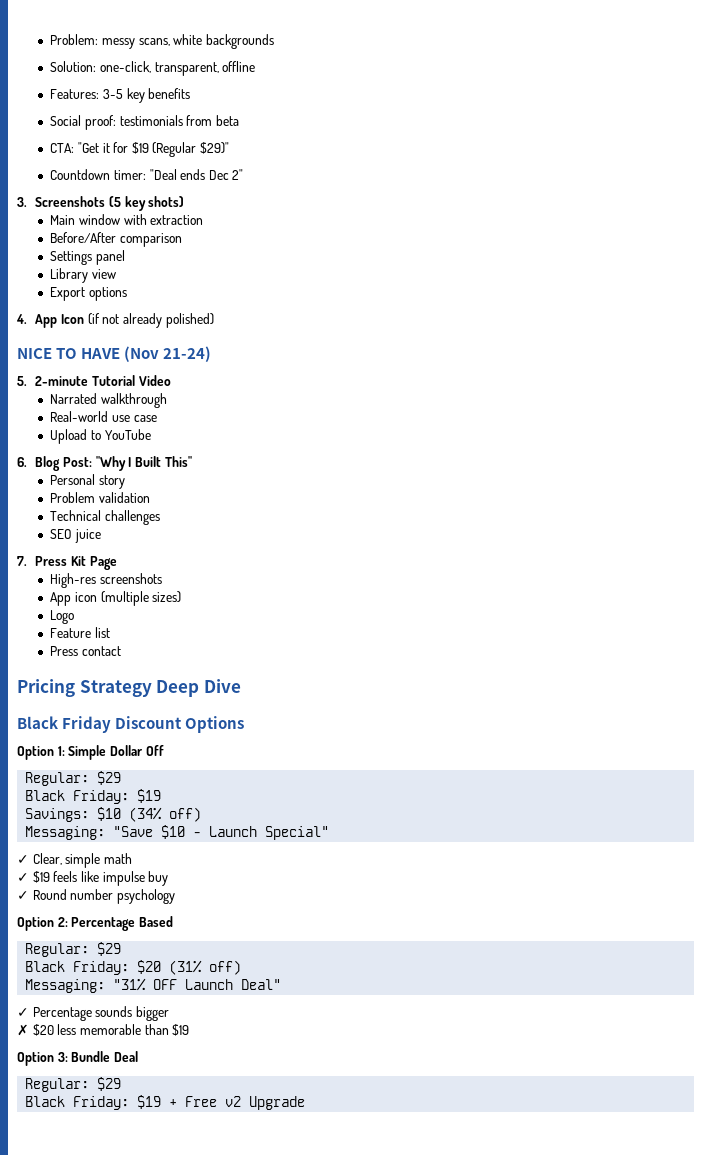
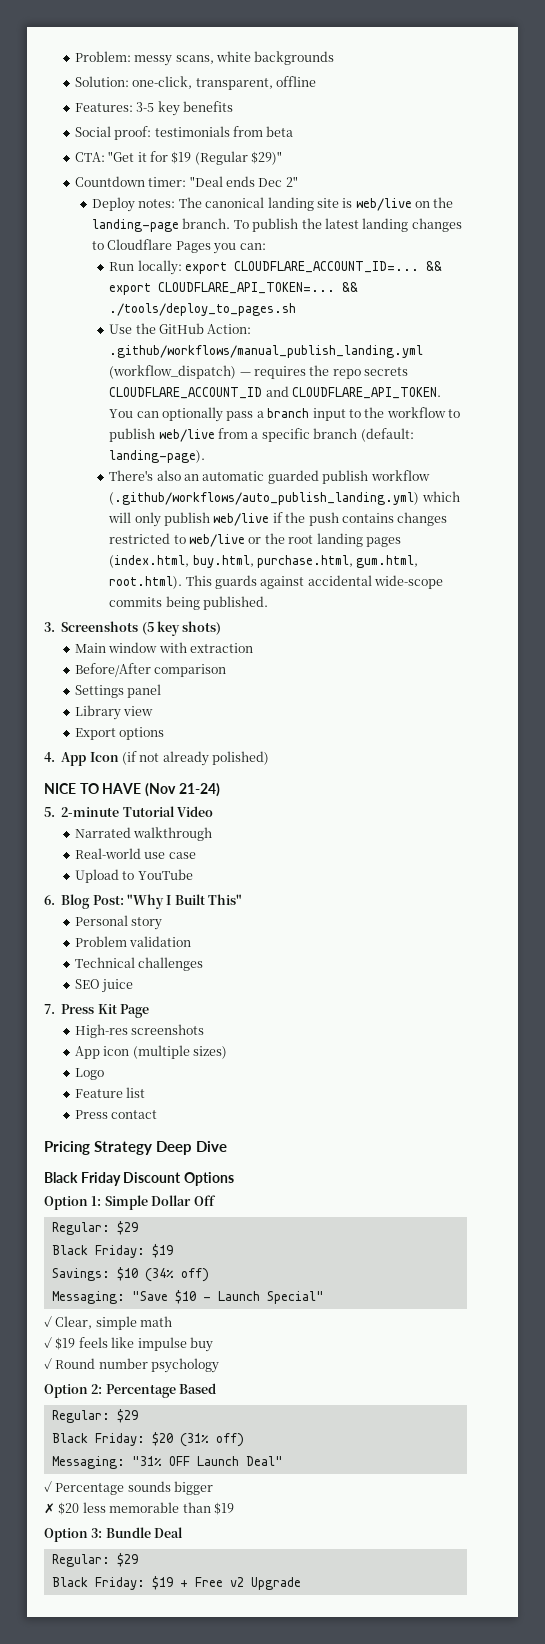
+ Deploy notes: The canonical landing site is web/live on the landing-page branch. To publish the latest landing changes to Cloudflare Pages you can:
+ Run locally: export CLOUDFLARE_ACCOUNT_ID=... && export CLOUDFLARE_API_TOKEN=... && ./tools/deploy_to_pages.sh
+ Use the GitHub Action: .github/workflows/manual_publish_landing.yml (workflow_dispatch) — requires the repo secrets CLOUDFLARE_ACCOUNT_ID and CLOUDFLARE_API_TOKEN. You can optionally pass a branch input to the workflow to publish web/live from a specific branch (default: landing-page).
+ There's also an automatic guarded publish workflow (.github/workflows/auto_publish_landing.yml) which will only publish web/live if the push contains changes restricted to web/live or the root landing pages (index.html, buy.html, purchase.html, gum.html, root.html). This guards against accidental wide-scope commits being published.

